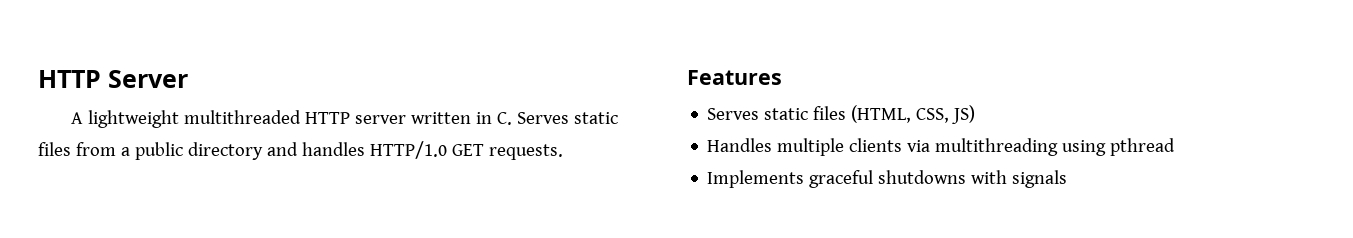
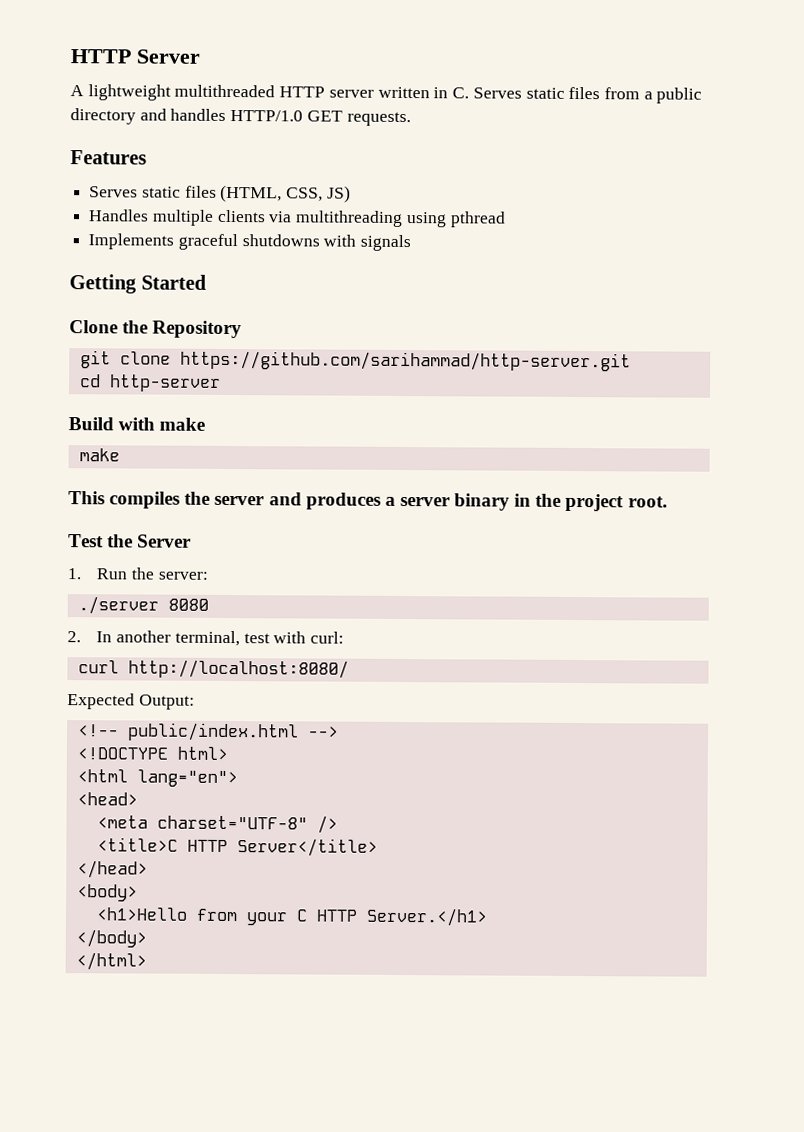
+ Getting Started
+ Clone the Repository
+ git clone https://github.com/sarihammad/http-server.git
+ cd http-server
+ Build with make
+ make
+ This compiles the server and produces a server binary in the project root.
+ Test the Server
+ 1. Run the server:
+ ./server 8080
+ 2. In another terminal, test with curl:
+ curl http://localhost:8080/
+ Expected Output:
+ <!-- public/index.html -->
+ <!DOCTYPE html>
+ <html lang="en">
+ <head>
+ <meta charset="UTF-8" />
+ <title>C HTTP Server</title>
+ </head>
+ <body>
+ <h1>Hello from your C HTTP Server.</h1>
+ </body>
+ </html>

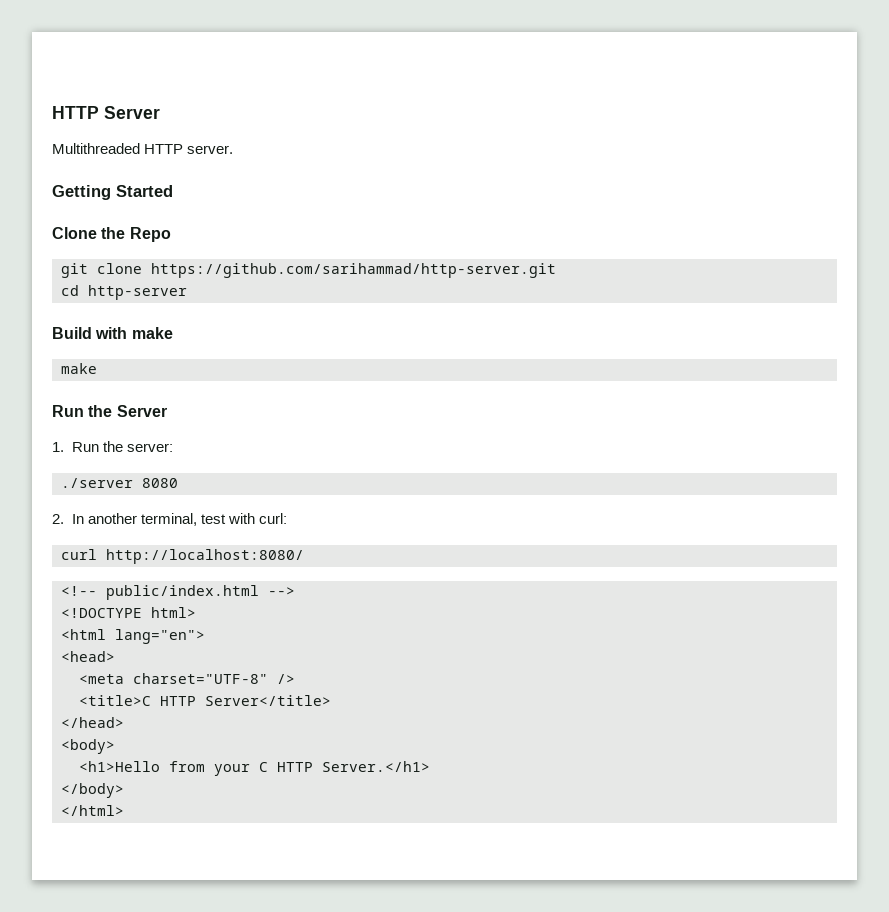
- A lightweight multithreaded HTTP server written in C. Serves static files from a public directory and handles HTTP/1.0 GET requests.
- Features
- Serves static files (HTML, CSS, JS)
- Handles multiple clients via multithreading using pthread
- Implements graceful shutdowns with signals
+ Multithreaded HTTP server.
- Clone the Repository
+ Clone the Repo
- This compiles the server and produces a server binary in the project root.
- Test the Server
+ Run the Server
- Expected Output:

